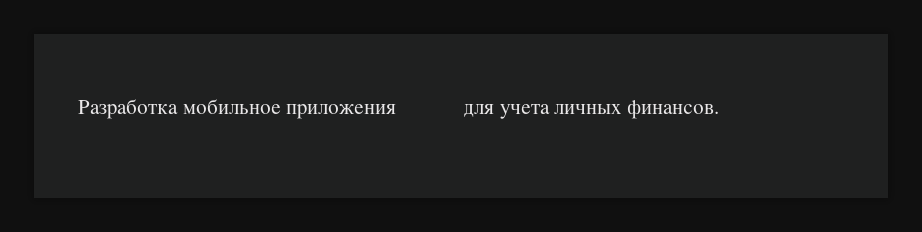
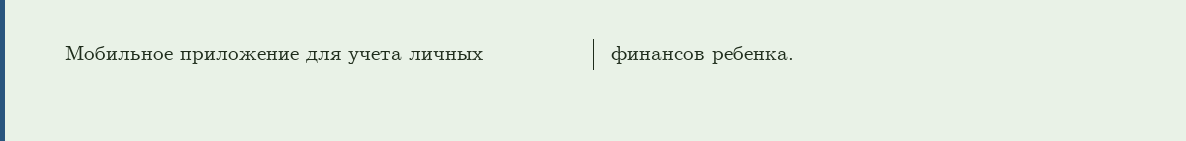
- Разработка мобильное приложения для учета личных финансов.
+ Мобильное приложение для учета личных финансов ребенка.

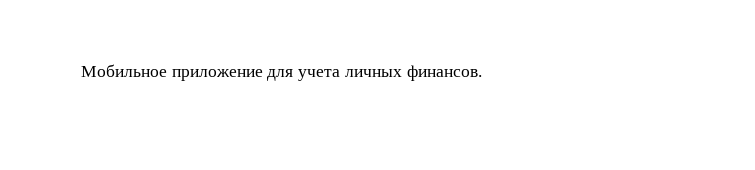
- Мобильное приложение для учета личных финансов ребенка.
+ Мобильное приложение для учета личных финансов.

